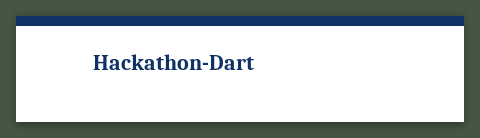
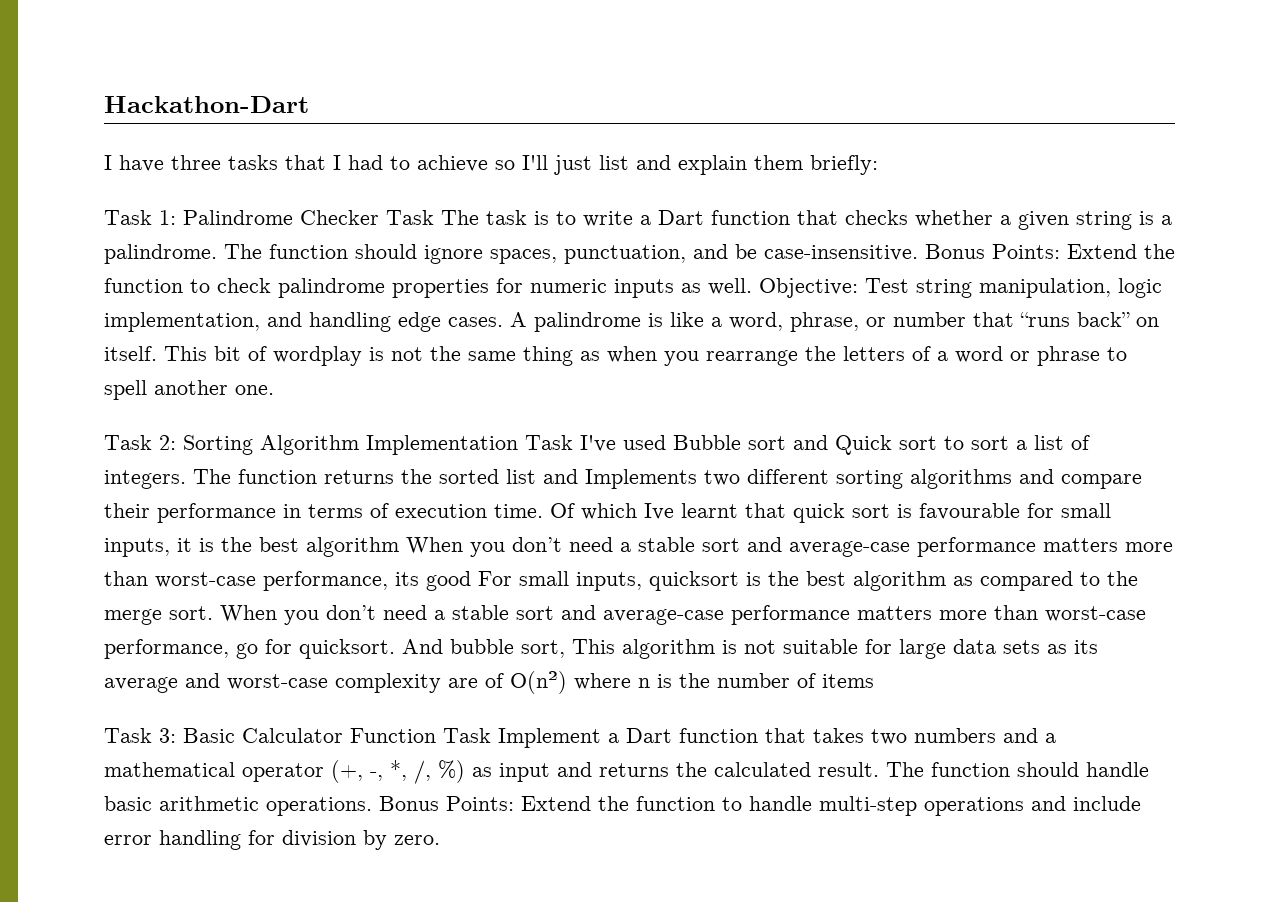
+ I have three tasks that I had to achieve so I'll just list and explain them briefly:
+ Task 1: Palindrome Checker Task The task is to write a Dart function that checks whether a given string is a palindrome. The function should ignore spaces, punctuation, and be case-insensitive. Bonus Points: Extend the function to check palindrome properties for numeric inputs as well. Objective: Test string manipulation, logic implementation, and handling edge cases. A palindrome is like a word, phrase, or number that “runs back” on itself. This bit of wordplay is not the same thing as when you rearrange the letters of a word or phrase to spell another one.
+ Task 2: Sorting Algorithm Implementation Task I've used Bubble sort and Quick sort to sort a list of integers. The function returns the sorted list and Implements two different sorting algorithms and compare their performance in terms of execution time. Of which Ive learnt that quick sort is favourable for small inputs, it is the best algorithm When you don’t need a stable sort and average-case performance matters more than worst-case performance, its good For small inputs, quicksort is the best algorithm as compared to the merge sort. When you don’t need a stable sort and average-case performance matters more than worst-case performance, go for quicksort. And bubble sort, This algorithm is not suitable for large data sets as its average and worst-case complexity are of Ο(n²) where n is the number of items
+ Task 3: Basic Calculator Function Task Implement a Dart function that takes two numbers and a mathematical operator (+, -, *, /, %) as input and returns the calculated result. The function should handle basic arithmetic operations. Bonus Points: Extend the function to handle multi-step operations and include error handling for division by zero.

